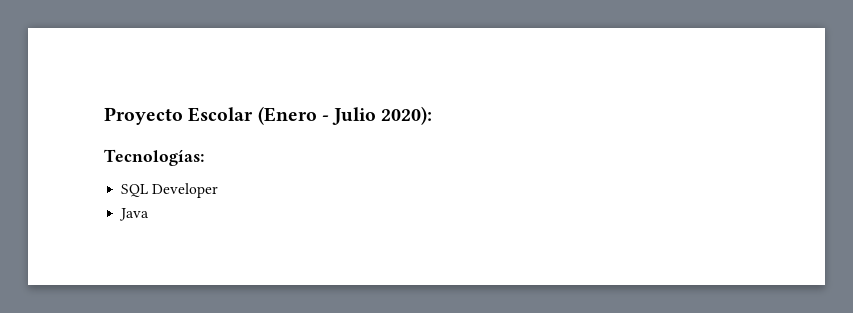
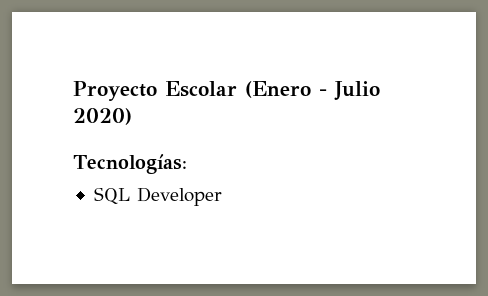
- Proyecto Escolar (Enero - Julio 2020):
+ Proyecto Escolar (Enero - Julio 2020)
- Java

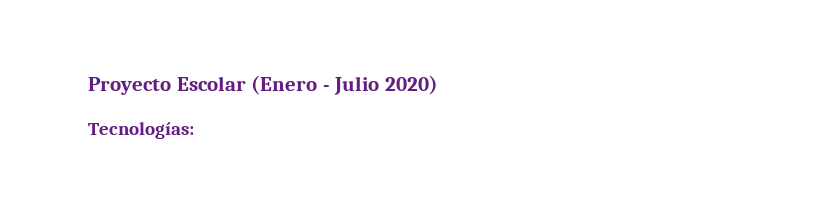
- SQL Developer

